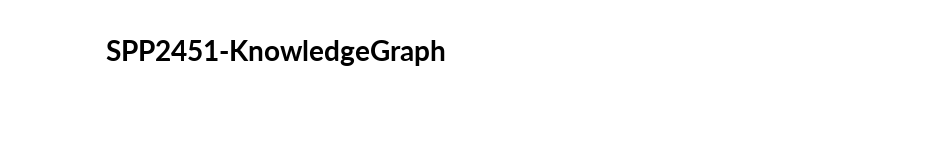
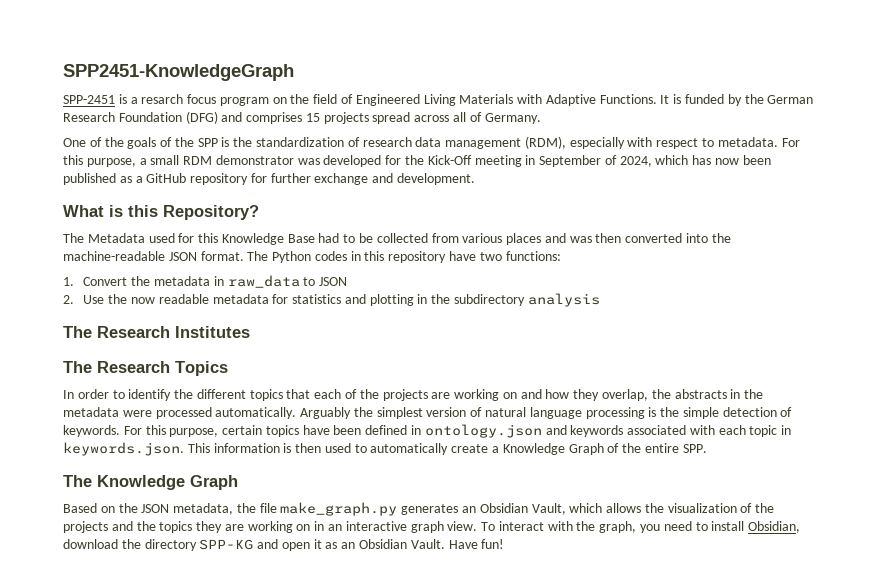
+ SPP-2451 is a resarch focus program on the field of Engineered Living Materials with Adaptive Functions. It is funded by the German Research Foundation (DFG) and comprises 15 projects spread across all of Germany.
+ One of the goals of the SPP is the standardization of research data management (RDM), especially with respect to metadata. For this purpose, a small RDM demonstrator was developed for the Kick-Off meeting in September of 2024, which has now been published as a GitHub repository for further exchange and development.
+ What is this Repository?
+ The Metadata used for this Knowledge Base had to be collected from various places and was then converted into the machine-readable JSON format. The Python codes in this repository have two functions:
+ 1. Convert the metadata in raw_data to JSON
+ 2. Use the now readable metadata for statistics and plotting in the subdirectory analysis
+ The Research Institutes
+ The Research Topics
+ In order to identify the different topics that each of the projects are working on and how they overlap, the abstracts in the metadata were processed automatically. Arguably the simplest version of natural language processing is the simple detection of keywords. For this purpose, certain topics have been defined in ontology.json and keywords associated with each topic in keywords.json. This information is then used to automatically create a Knowledge Graph of the entire SPP.
+ The Knowledge Graph
+ Based on the JSON metadata, the file make_graph.py generates an Obsidian Vault, which allows the visualization of the projects and the topics they are working on in an interactive graph view. To interact with the graph, you need to install Obsidian, download the directory SPP-KG and open it as an Obsidian Vault. Have fun!

